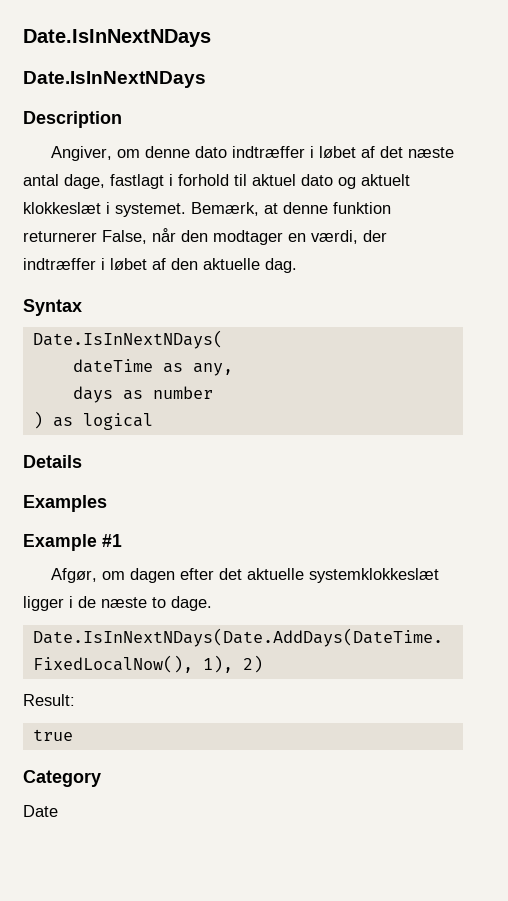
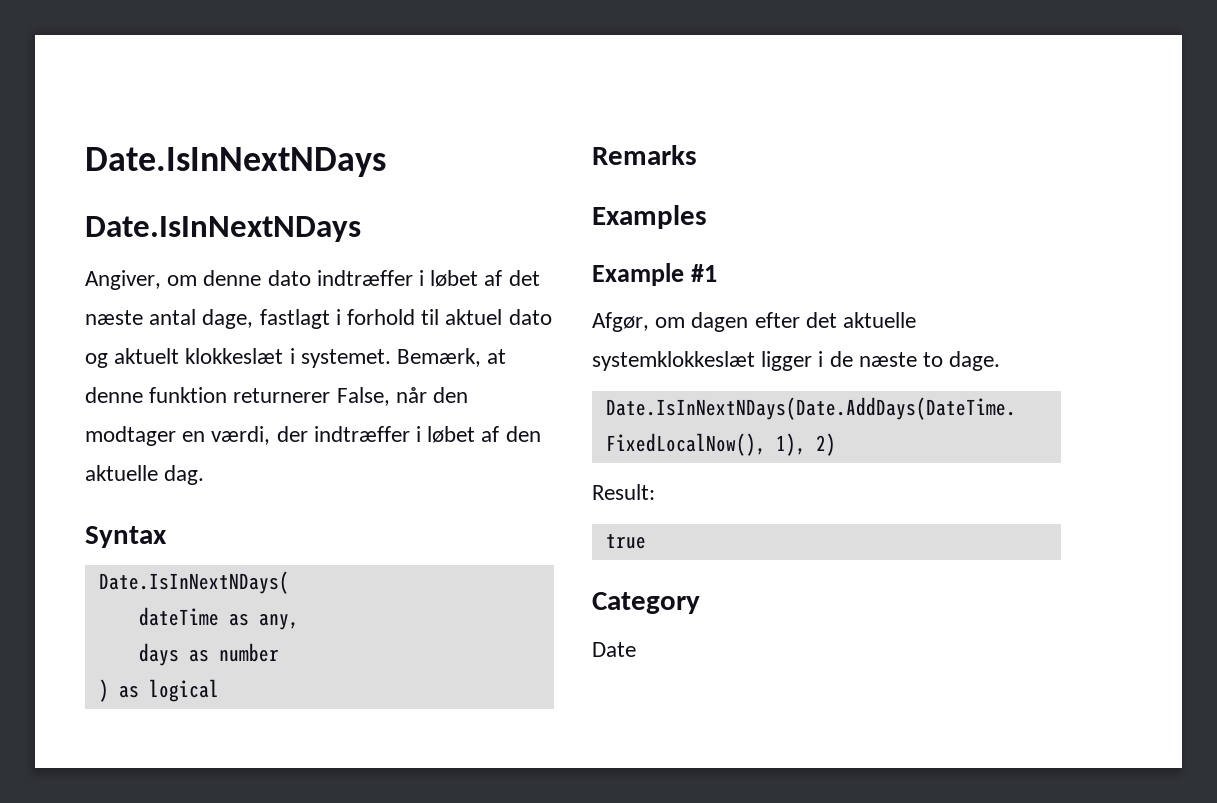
- Description
- Details
+ Remarks

